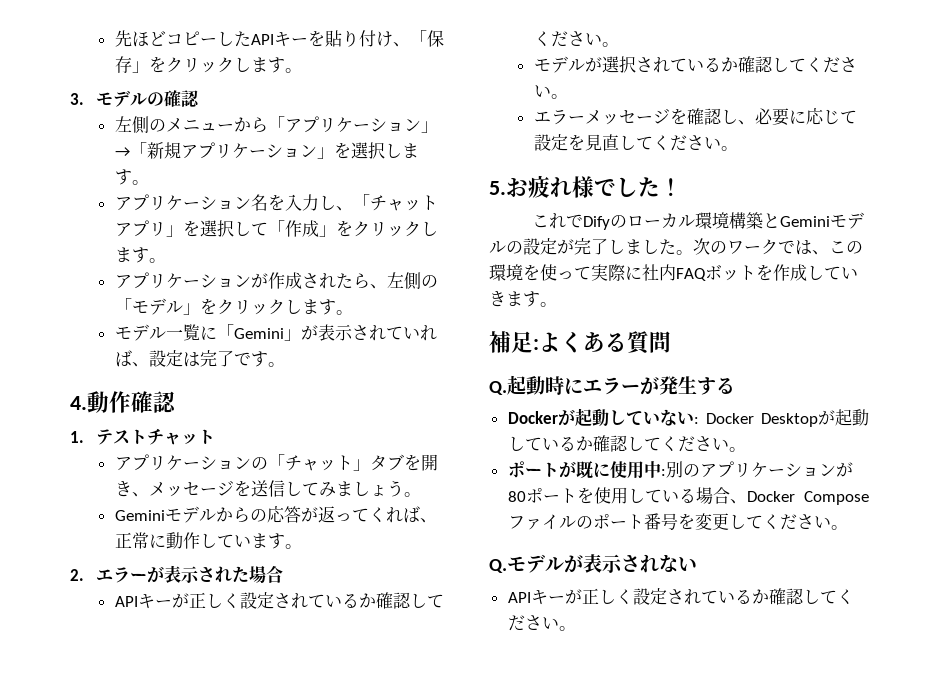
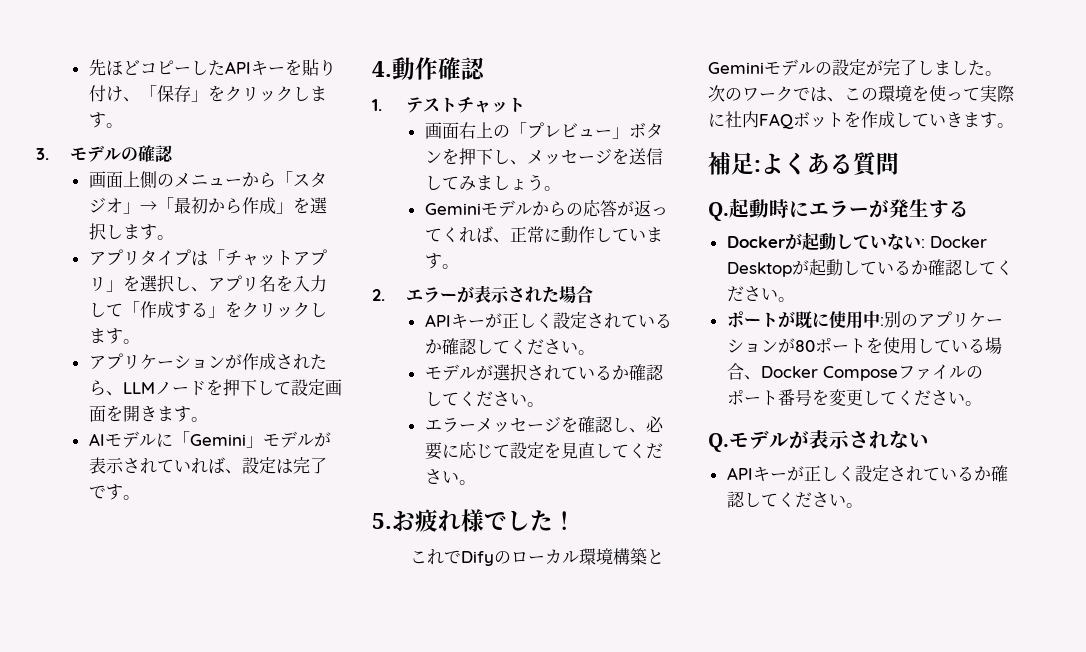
- 左側のメニューから「アプリケーション」→「新規アプリケーション」を選択します。
+ 画面上側のメニューから「スタジオ」→「最初から作成」を選択します。
- アプリケーション名を入力し、「チャットアプリ」を選択して「作成」をクリックします。
+ アプリタイプは「チャットアプリ」を選択し、アプリ名を入力して「作成する」をクリックします。
- アプリケーションが作成されたら、左側の「モデル」をクリックします。
- モデル一覧に「Gemini」が表示されていれば、設定は完了です。
+ アプリケーションが作成されたら、LLMノードを押下して設定画面を開きます。
+ AIモデルに「Gemini」モデルが表示されていれば、設定は完了です。
- アプリケーションの「チャット」タブを開き、メッセージを送信してみましょう。
+ 画面右上の「プレビュー」ボタンを押下し、メッセージを送信してみましょう。

